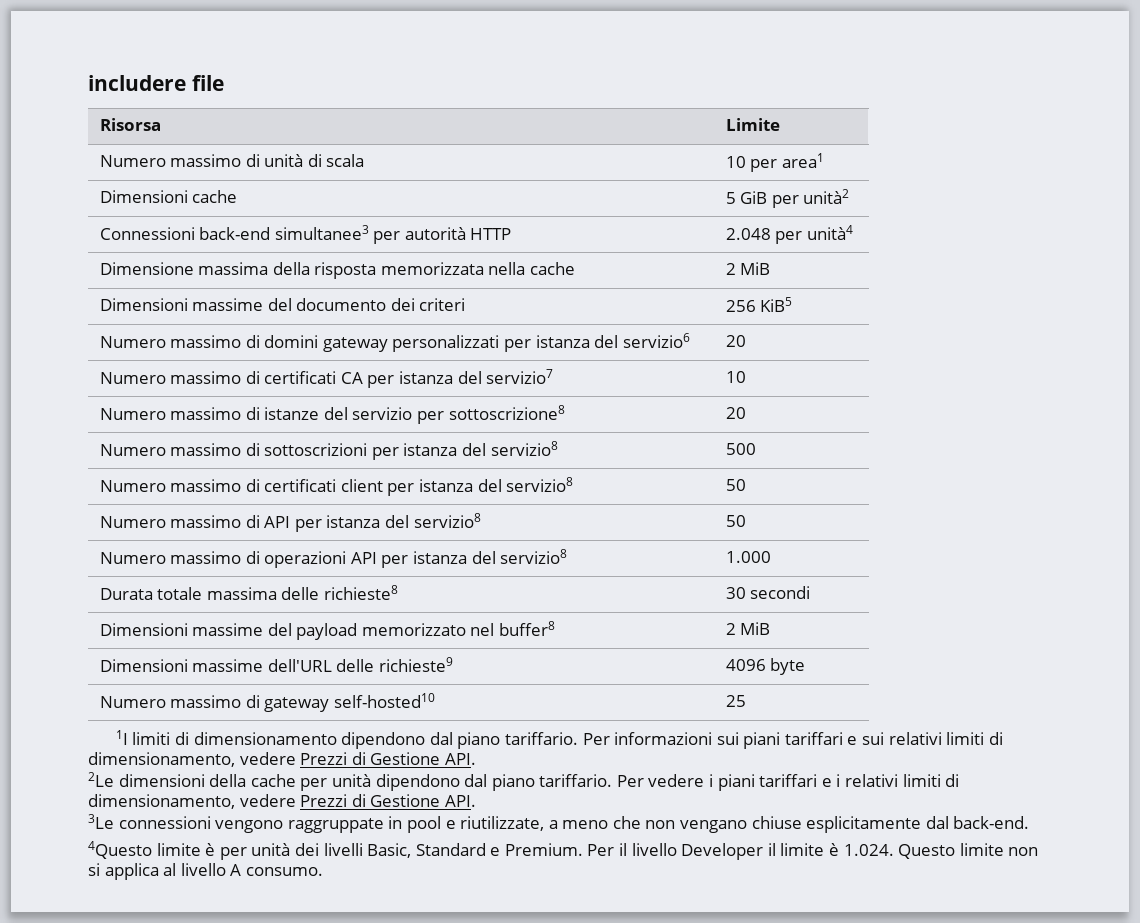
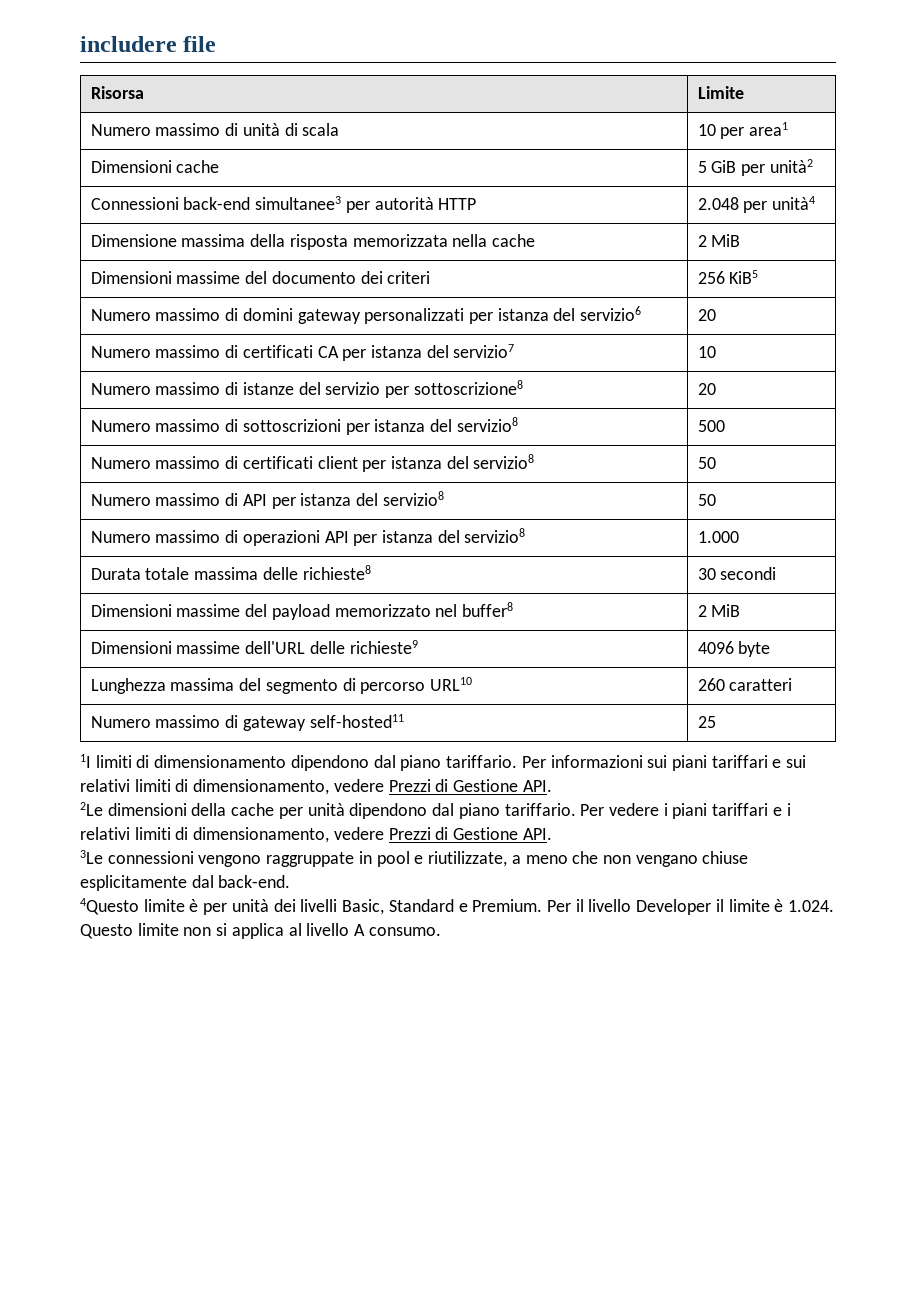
+ Lunghezza massima del segmento di percorso URL10 | 260 caratteri
- Numero massimo di gateway self-hosted10 | 25
+ Numero massimo di gateway self-hosted11 | 25

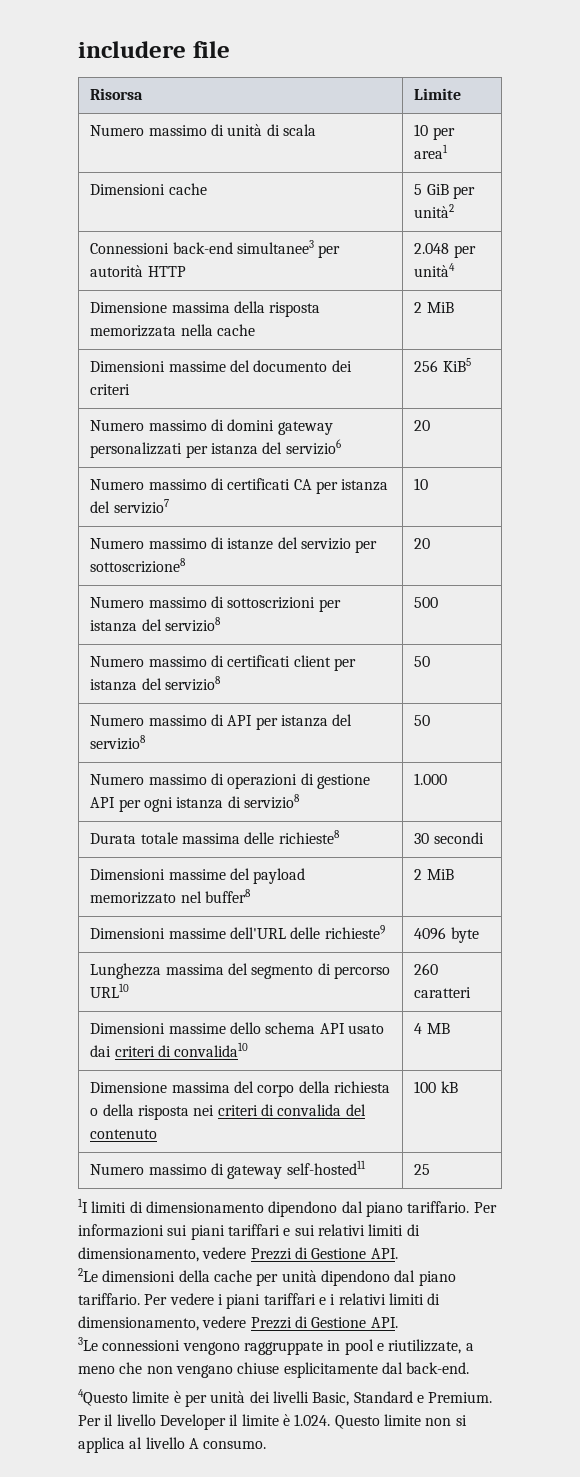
- Numero massimo di operazioni API per istanza del servizio8 | 1.000
+ Numero massimo di operazioni di gestione API per ogni istanza di servizio8 | 1.000
+ Dimensioni massime dello schema API usato dai criteri di convalida10 | 4 MB
+ Dimensione massima del corpo della richiesta o della risposta nei criteri di convalida del contenuto | 100 kB

